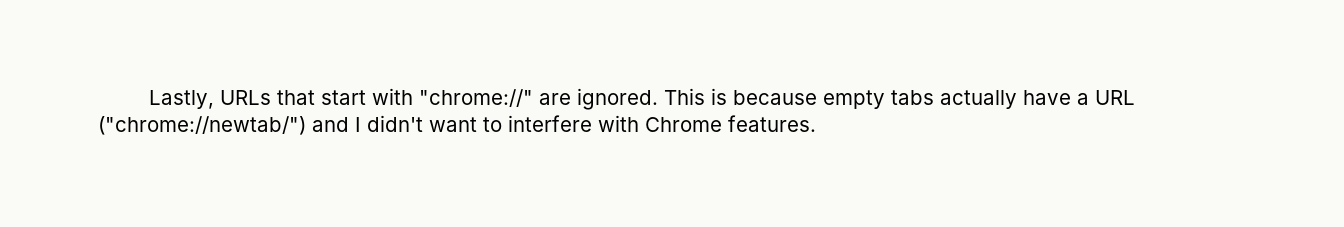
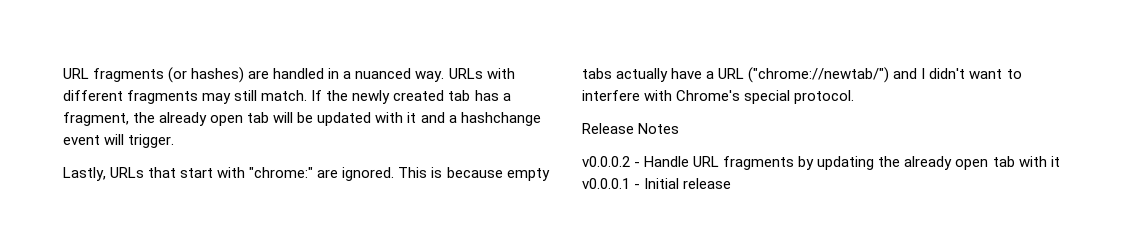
+ URL fragments (or hashes) are handled in a nuanced way. URLs with different fragments may still match. If the newly created tab has a fragment, the already open tab will be updated with it and a hashchange event will trigger.
- Lastly, URLs that start with "chrome://" are ignored.
+ Lastly, URLs that start with "chrome:" are ignored.
- This is because empty tabs actually have a URL ("chrome://newtab/") and I didn't want to interfere with Chrome features.
+ This is because empty tabs actually have a URL ("chrome://newtab/") and I didn't want to interfere with Chrome's special protocol.
+ Release Notes
+ v0.0.0.2 - Handle URL fragments by updating the already open tab with it v0.0.0.1 - Initial release

